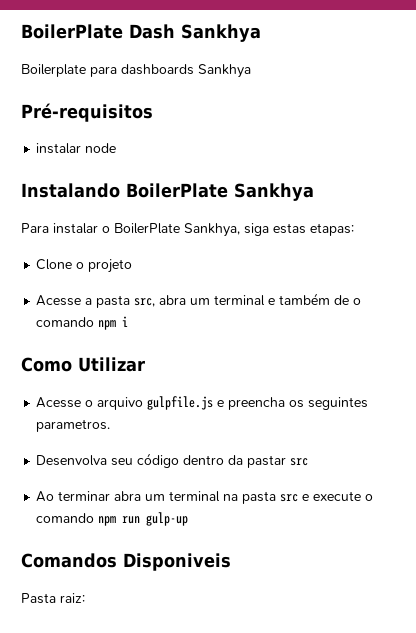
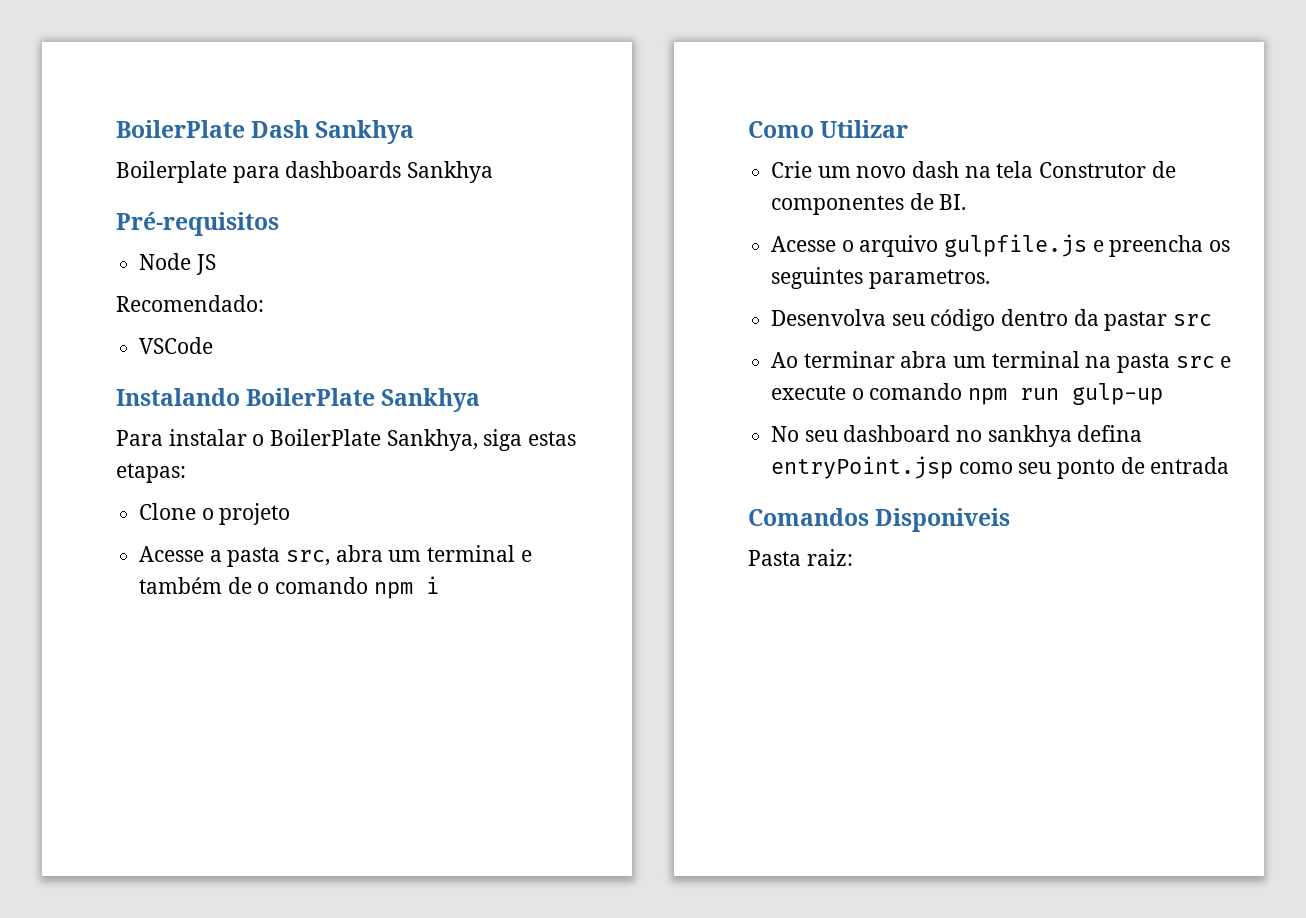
- instalar node
+ Node JS
+ Recomendado:
+ VSCode
+ Crie um novo dash na tela Construtor de componentes de BI.
+ No seu dashboard no sankhya defina entryPoint.jsp como seu ponto de entrada

